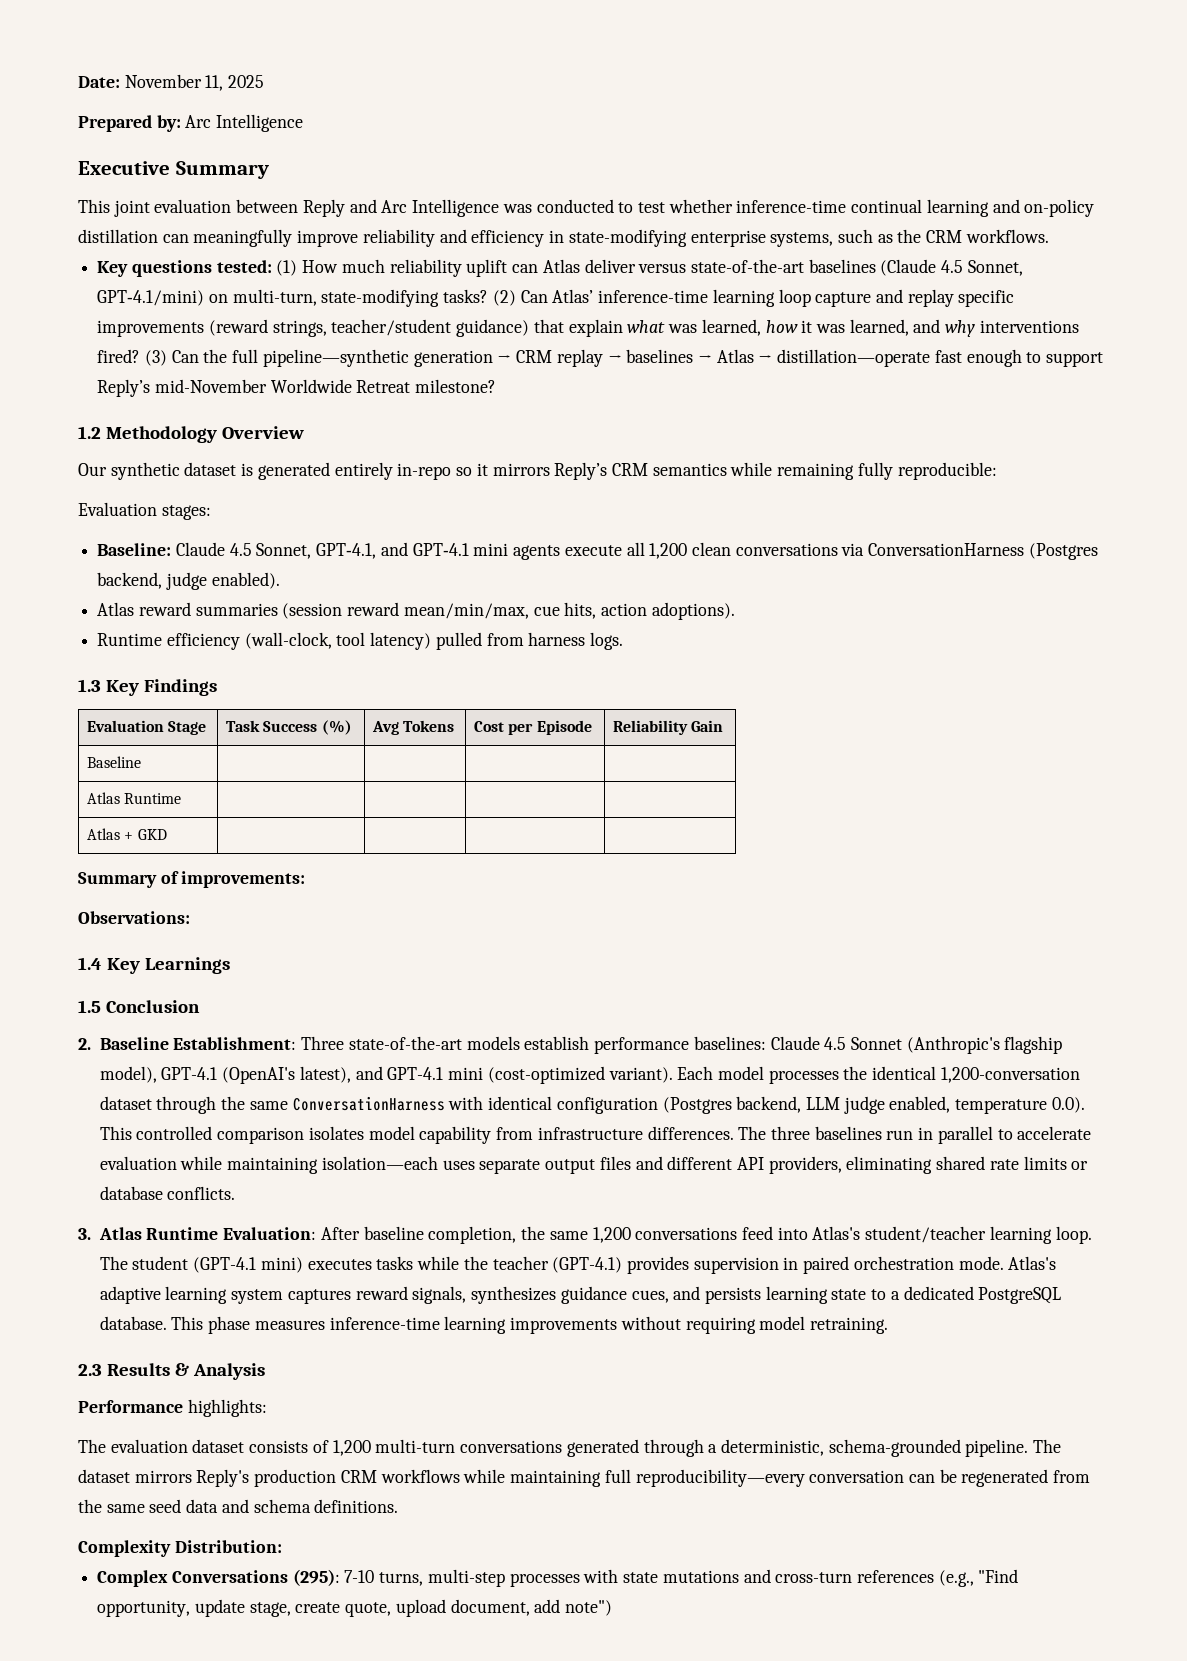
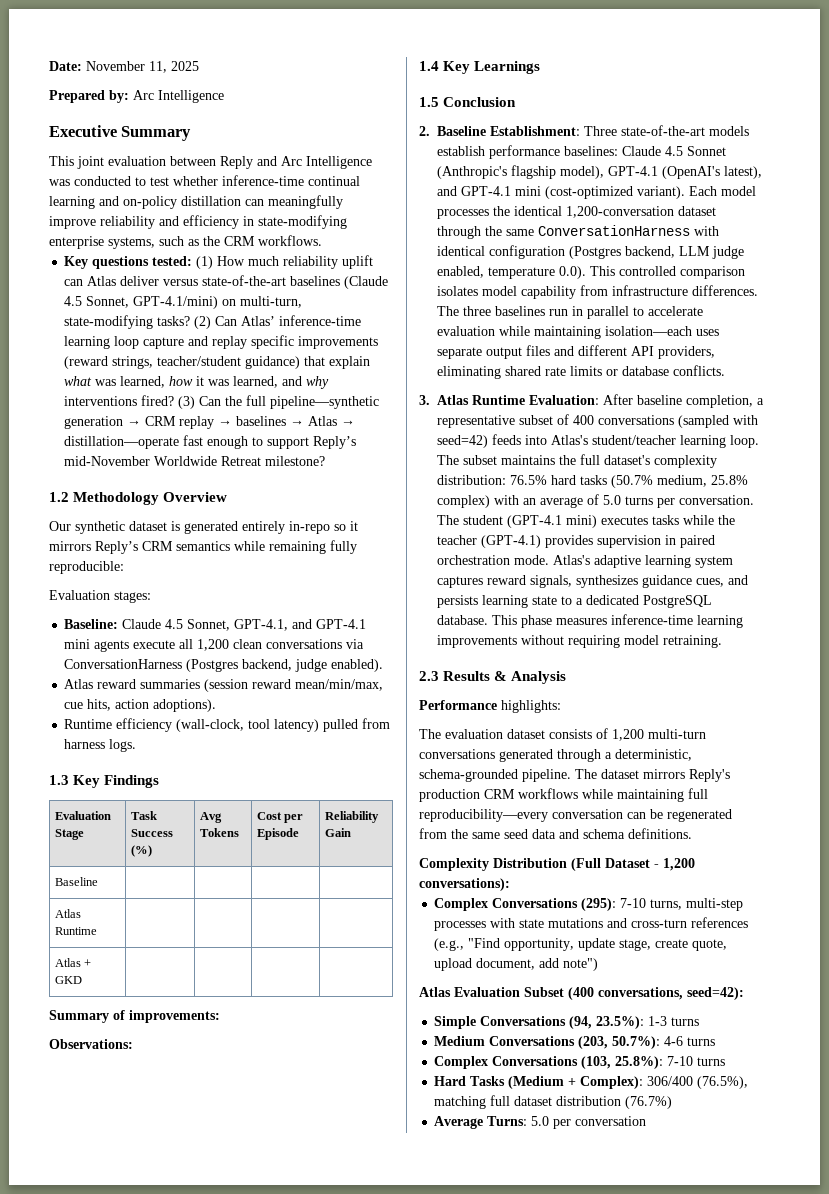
- 3. Atlas Runtime Evaluation: After baseline completion, the same 1,200 conversations feed into Atlas's student/teacher learning loop.
+ 3. Atlas Runtime Evaluation: After baseline completion, a representative subset of 400 conversations (sampled with seed=42) feeds into Atlas's student/teacher learning loop.
- The student (GPT-4.1 mini) executes tasks while the teacher (GPT-4.1) provides supervision in paired orchestration mode.
+ The subset maintains the full dataset's complexity distribution: 76.5% hard tasks (50.7% medium, 25.8% complex) with an average of 5.0 turns per conversation. The student (GPT-4.1 mini) executes tasks while the teacher (GPT-4.1) provides supervision in paired orchestration mode.
- Complexity Distribution:
+ Complexity Distribution (Full Dataset - 1,200 conversations):
+ Atlas Evaluation Subset (400 conversations, seed=42):
+ Simple Conversations (94, 23.5%): 1-3 turns
+ Medium Conversations (203, 50.7%): 4-6 turns
+ Complex Conversations (103, 25.8%): 7-10 turns
+ Hard Tasks (Medium + Complex): 306/400 (76.5%), matching full dataset distribution (76.7%)
+ Average Turns: 5.0 per conversation

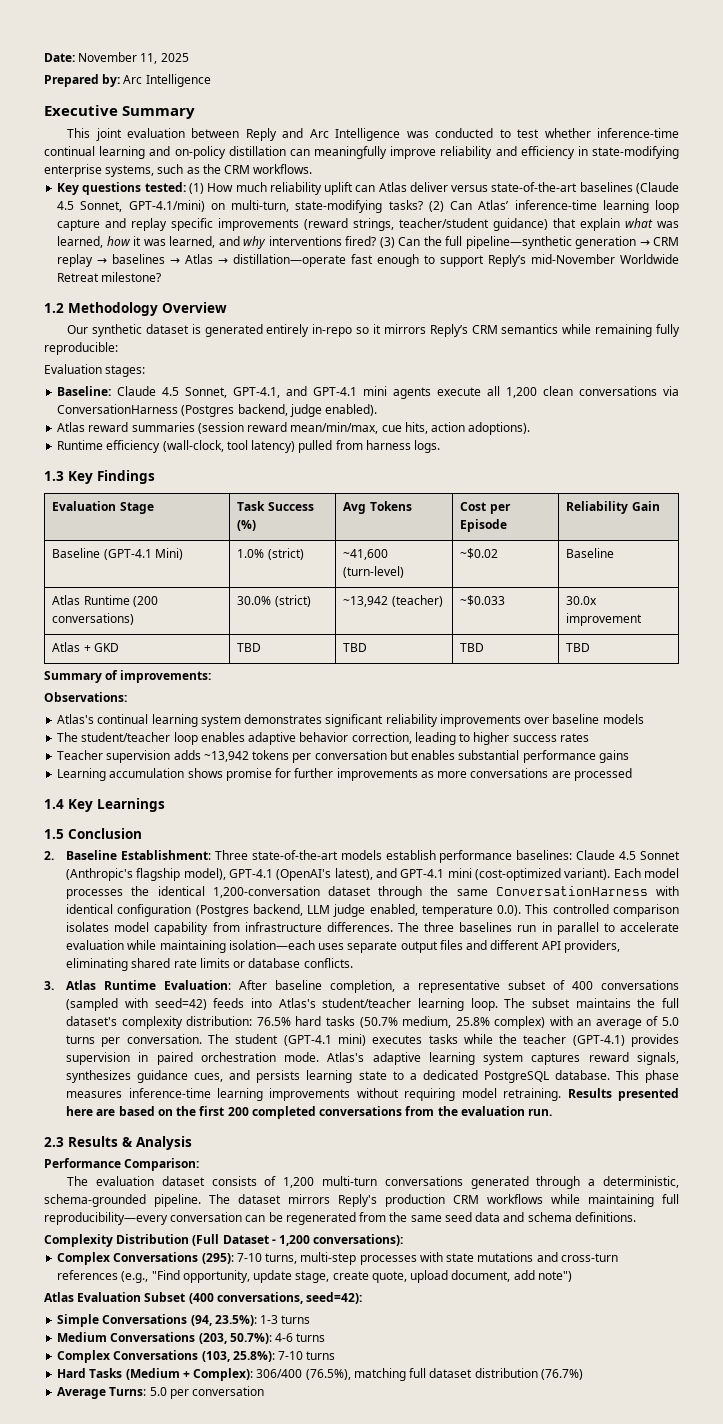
- Baseline | | | |
- Atlas Runtime | | | |
+ Baseline (GPT-4.1 Mini) | 1.0% (strict) | ~41,600 (turn-level) | ~$0.02 | Baseline
+ Atlas Runtime (200 conversations) | 30.0% (strict) | ~13,942 (teacher) | ~$0.033 | 30.0x improvement
- Atlas + GKD | | | |
+ Atlas + GKD | TBD | TBD | TBD | TBD
+ Atlas's continual learning system demonstrates significant reliability improvements over baseline models
+ The student/teacher loop enables adaptive behavior correction, leading to higher success rates
+ Teacher supervision adds ~13,942 tokens per conversation but enables substantial performance gains
+ Learning accumulation shows promise for further improvements as more conversations are processed
+ Results presented here are based on the first 200 completed conversations from the evaluation run.
- Performance highlights:
+ Performance Comparison:

